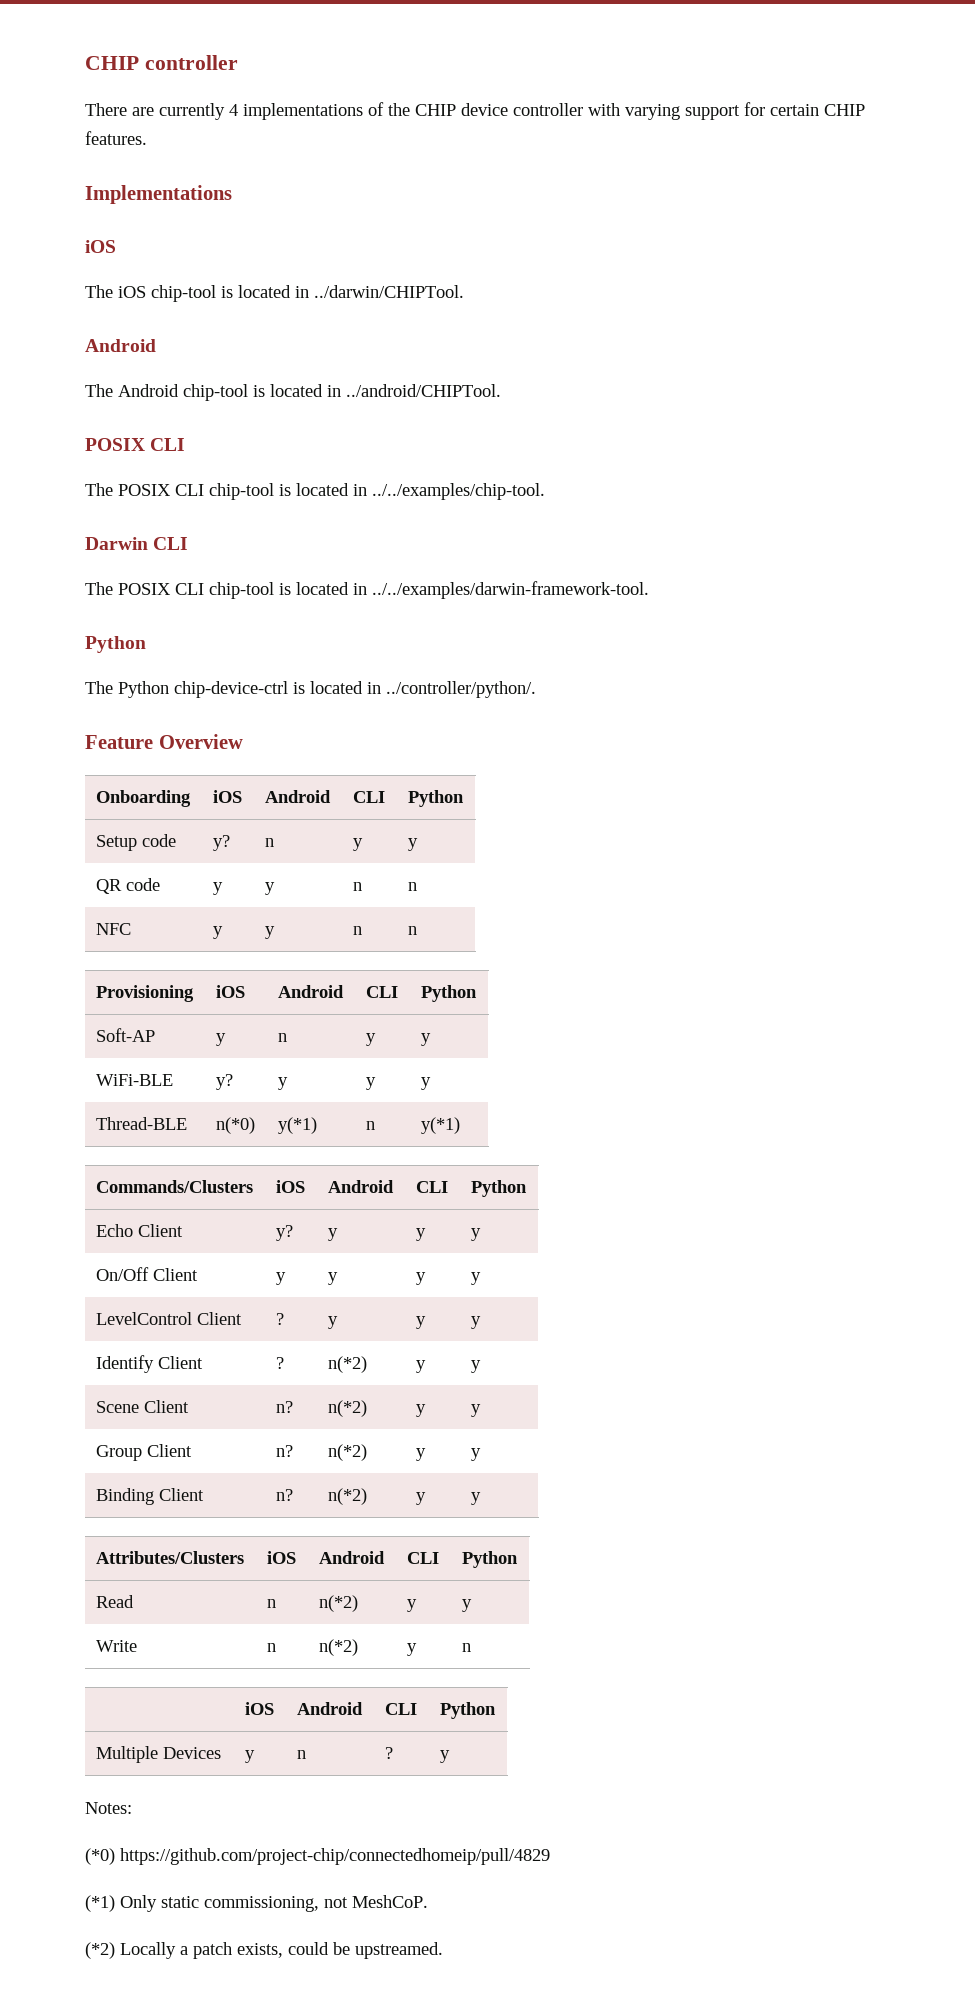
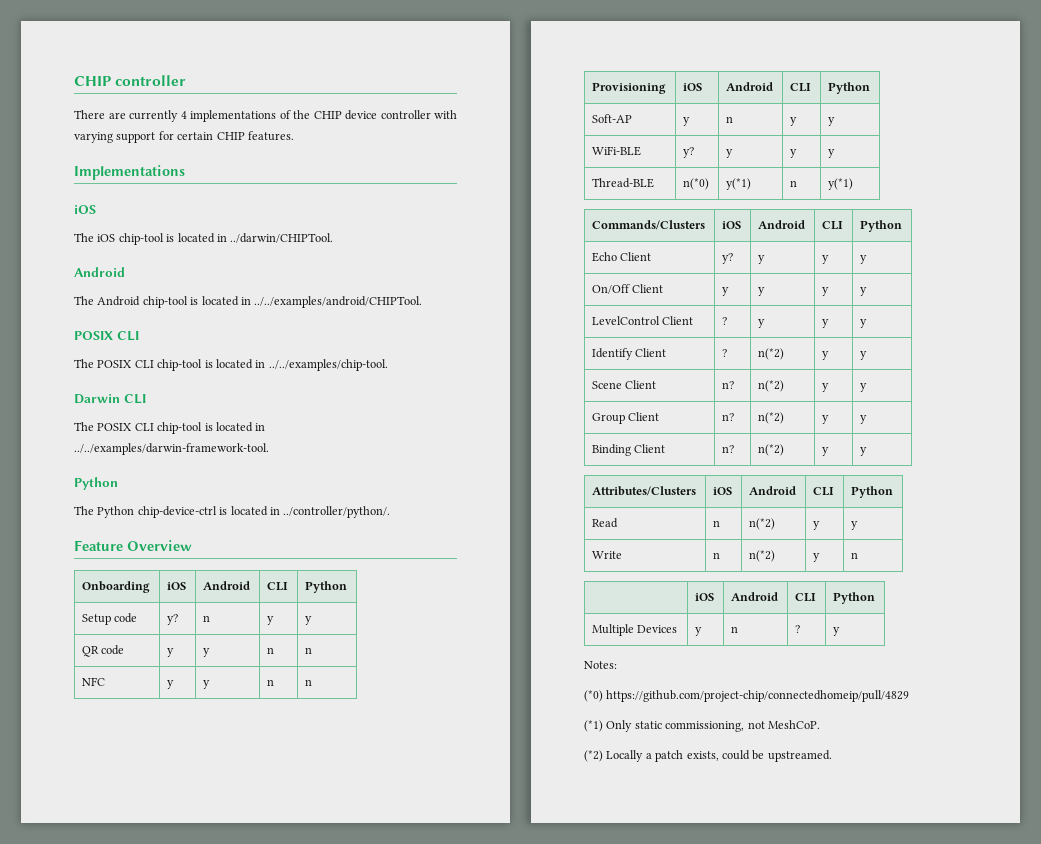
- The Android chip-tool is located in ../android/CHIPTool.
+ The Android chip-tool is located in ../../examples/android/CHIPTool.

